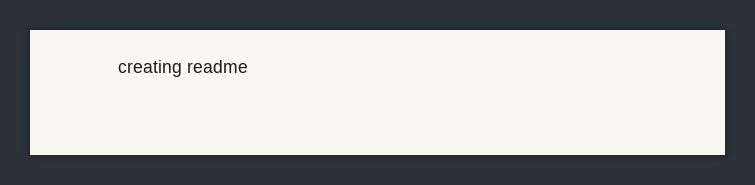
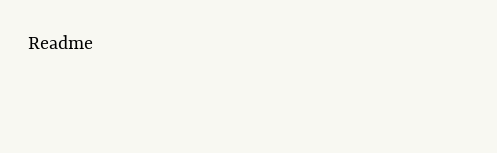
- creating readme
+ Readme

